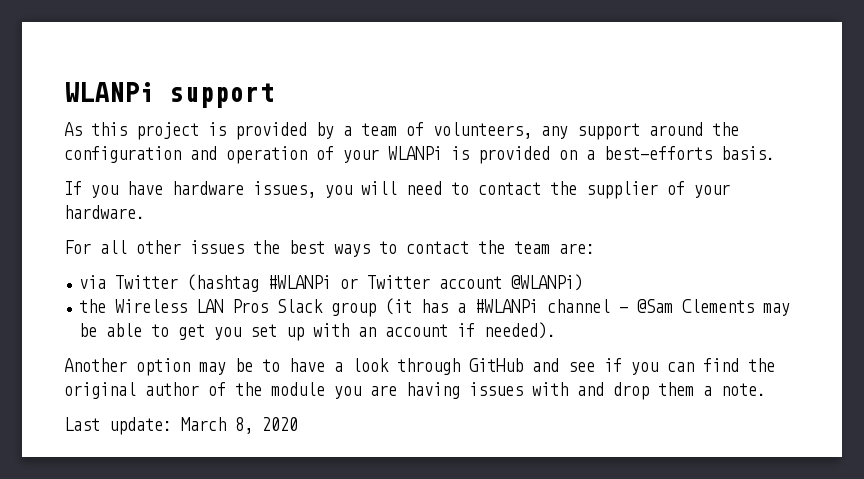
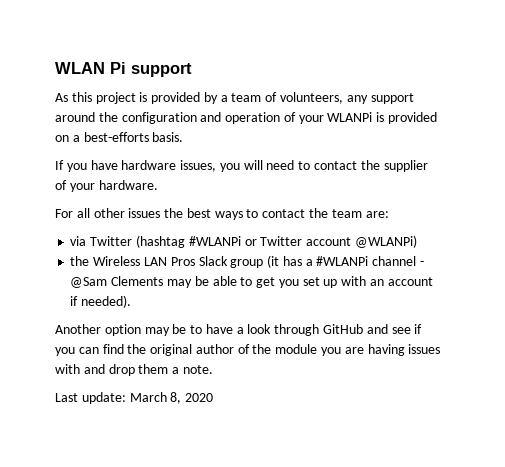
- WLANPi support
+ WLAN Pi support

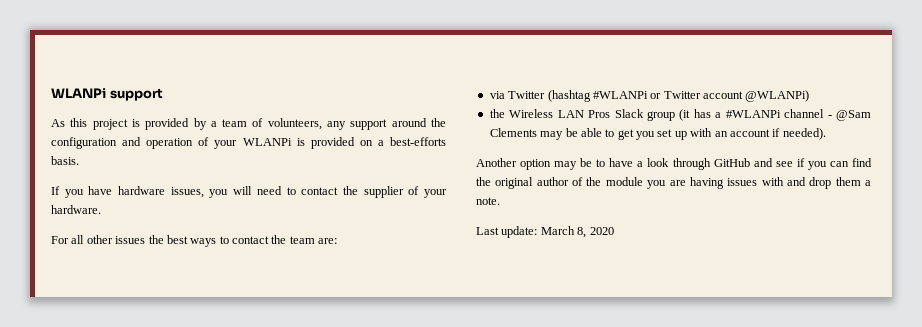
- WLAN Pi support
+ WLANPi support

